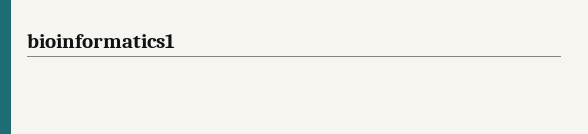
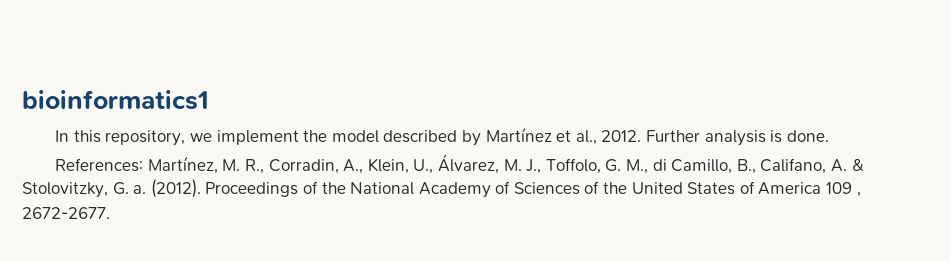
+ In this repository, we implement the model described by Martínez et al., 2012. Further analysis is done.
+ References: Martínez, M. R., Corradin, A., Klein, U., Álvarez, M. J., Toffolo, G. M., di Camillo, B., Califano, A. & Stolovitzky, G. a. (2012). Proceedings of the National Academy of Sciences of the United States of America 109 , 2672-2677.

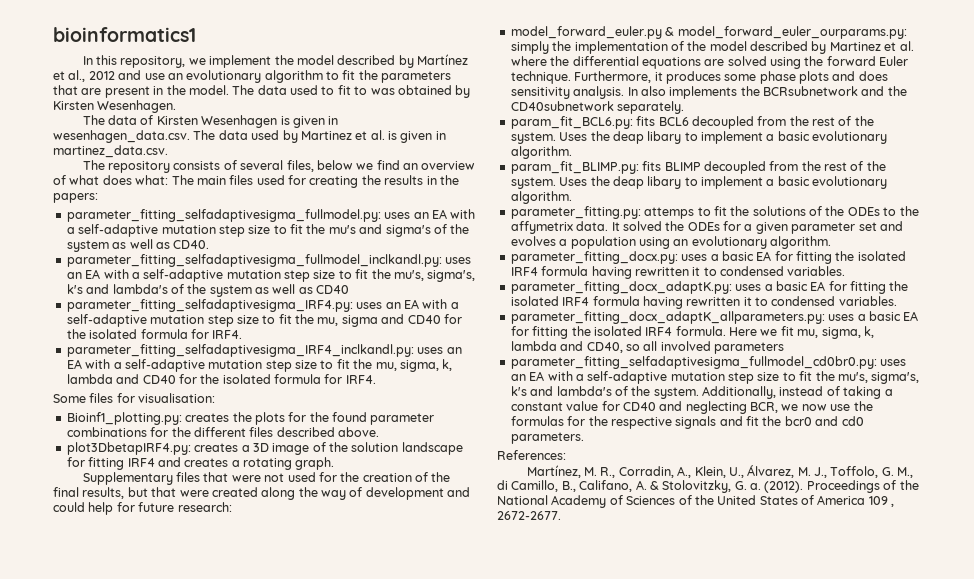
- In this repository, we implement the model described by Martínez et al., 2012. Further analysis is done.
+ In this repository, we implement the model described by Martínez et al., 2012 and use an evolutionary algorithm to fit the parameters that are present in the model. The data used to fit to was obtained by Kirsten Wesenhagen.
+ The data of Kirsten Wesenhagen is given in wesenhagen_data.csv. The data used by Martinez et al. is given in martinez_data.csv.
+ The repository consists of several files, below we find an overview of what does what: The main files used for creating the results in the papers:
+ parameter_fitting_selfadaptivesigma_fullmodel.py: uses an EA with a self-adaptive mutation step size to fit the mu's and sigma's of the system as well as CD40.
+ parameter_fitting_selfadaptivesigma_fullmodel_inclkandl.py: uses an EA with a self-adaptive mutation step size to fit the mu's, sigma's, k's and lambda's of the system as well as CD40
+ parameter_fitting_selfadaptivesigma_IRF4.py: uses an EA with a self-adaptive mutation step size to fit the mu, sigma and CD40 for the isolated formula for IRF4.
+ parameter_fitting_selfadaptivesigma_IRF4_inclkandl.py: uses an EA with a self-adaptive mutation step size to fit the mu, sigma, k, lambda and CD40 for the isolated formula for IRF4.
+ Some files for visualisation:
+ Bioinf1_plotting.py: creates the plots for the found parameter combinations for the different files described above.
+ plot3DbetapIRF4.py: creates a 3D image of the solution landscape for fitting IRF4 and creates a rotating graph.
+ Supplementary files that were not used for the creation of the final results, but that were created along the way of development and could help for future research:
+ model_forward_euler.py & model_forward_euler_ourparams.py: simply the implementation of the model described by Martinez et al. where the differential equations are solved using the forward Euler technique. Furthermore, it produces some phase plots and does sensitivity analysis. In also implements the BCRsubnetwork and the CD40subnetwork separately.
+ param_fit_BCL6.py: fits BCL6 decoupled from the rest of the system. Uses the deap libary to implement a basic evolutionary algorithm.
+ param_fit_BLIMP.py: fits BLIMP decoupled from the rest of the system. Uses the deap libary to implement a basic evolutionary algorithm.
+ parameter_fitting.py: attemps to fit the solutions of the ODEs to the affymetrix data. It solved the ODEs for a given parameter set and evolves a population using an evolutionary algorithm.
+ parameter_fitting_docx.py: uses a basic EA for fitting the isolated IRF4 formula having rewritten it to condensed variables.
+ parameter_fitting_docx_adaptK.py: uses a basic EA for fitting the isolated IRF4 formula having rewritten it to condensed variables.
+ parameter_fitting_docx_adaptK_allparameters.py: uses a basic EA for fitting the isolated IRF4 formula. Here we fit mu, sigma, k, lambda and CD40, so all involved parameters
+ parameter_fitting_selfadaptivesigma_fullmodel_cd0br0.py: uses an EA with a self-adaptive mutation step size to fit the mu's, sigma's, k's and lambda's of the system. Additionally, instead of taking a constant value for CD40 and neglecting BCR, we now use the formulas for the respective signals and fit the bcr0 and cd0 parameters.
- References: Martínez, M. R., Corradin, A., Klein, U., Álvarez, M. J., Toffolo, G. M., di Camillo, B., Califano, A. & Stolovitzky, G. a.
+ References:
+ Martínez, M. R., Corradin, A., Klein, U., Álvarez, M. J., Toffolo, G. M., di Camillo, B., Califano, A. & Stolovitzky, G. a.

